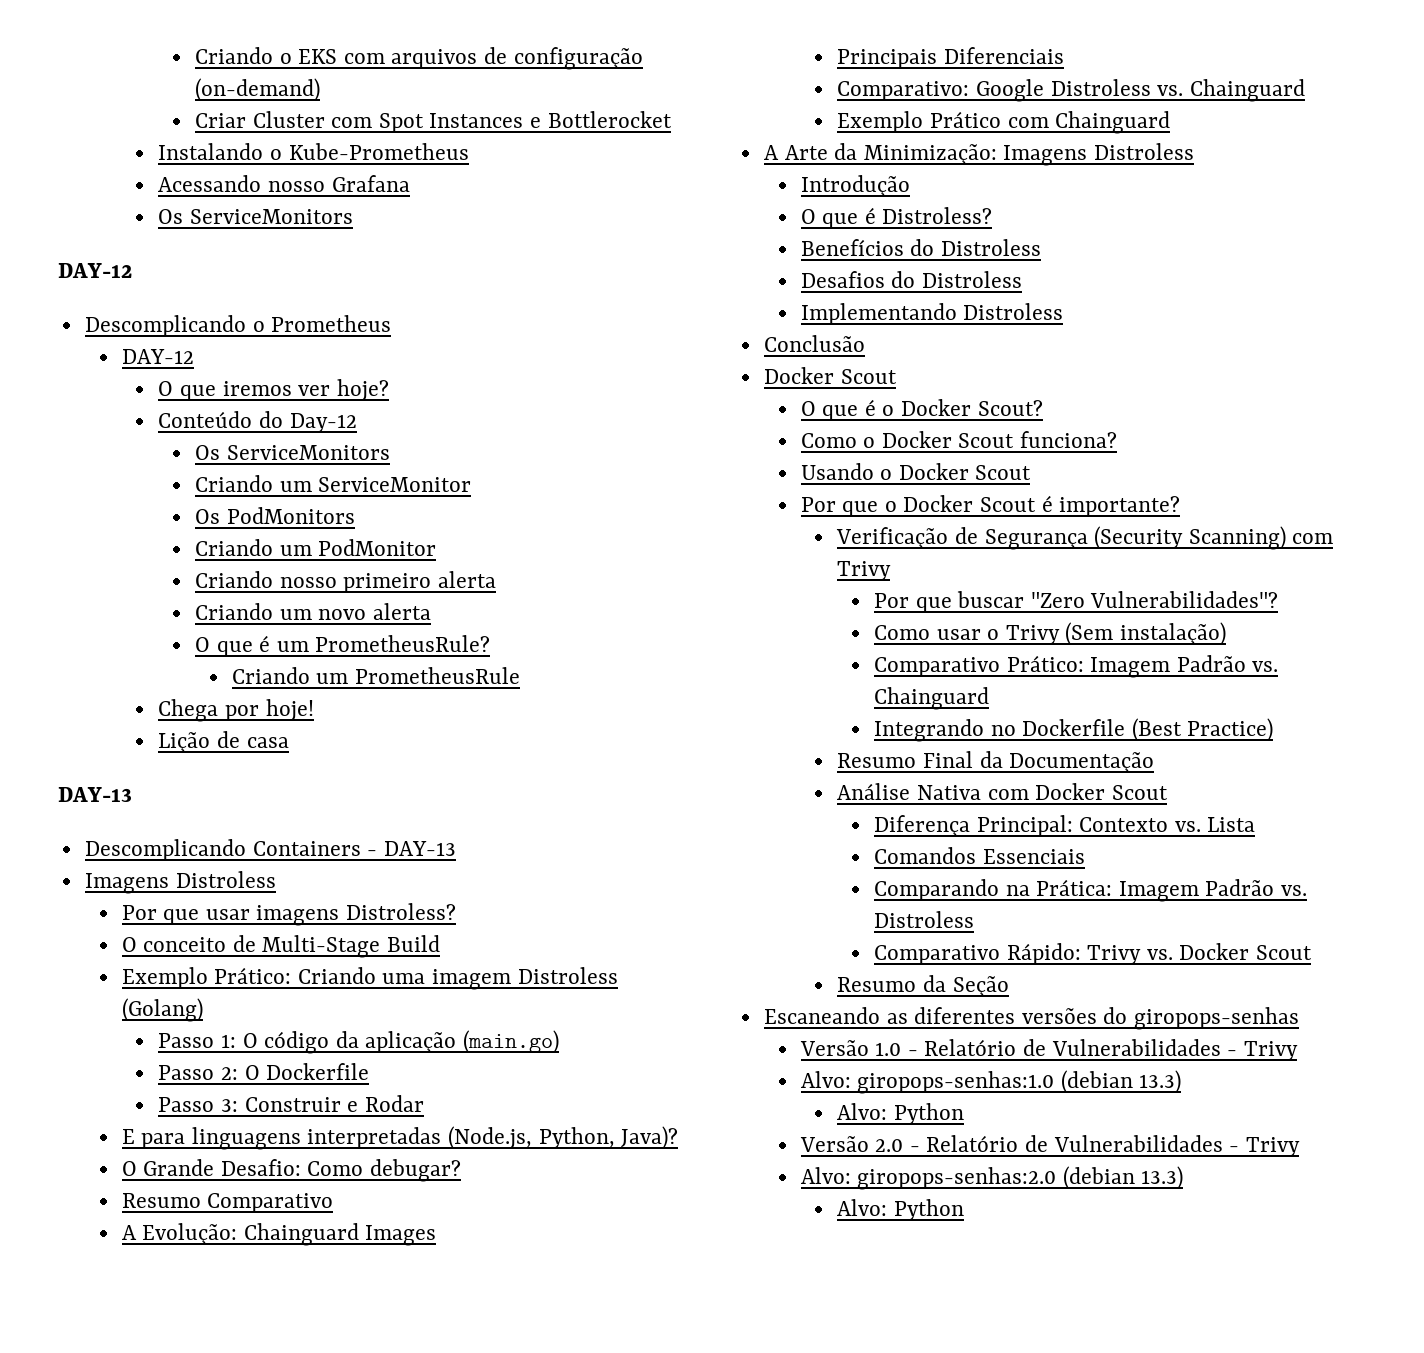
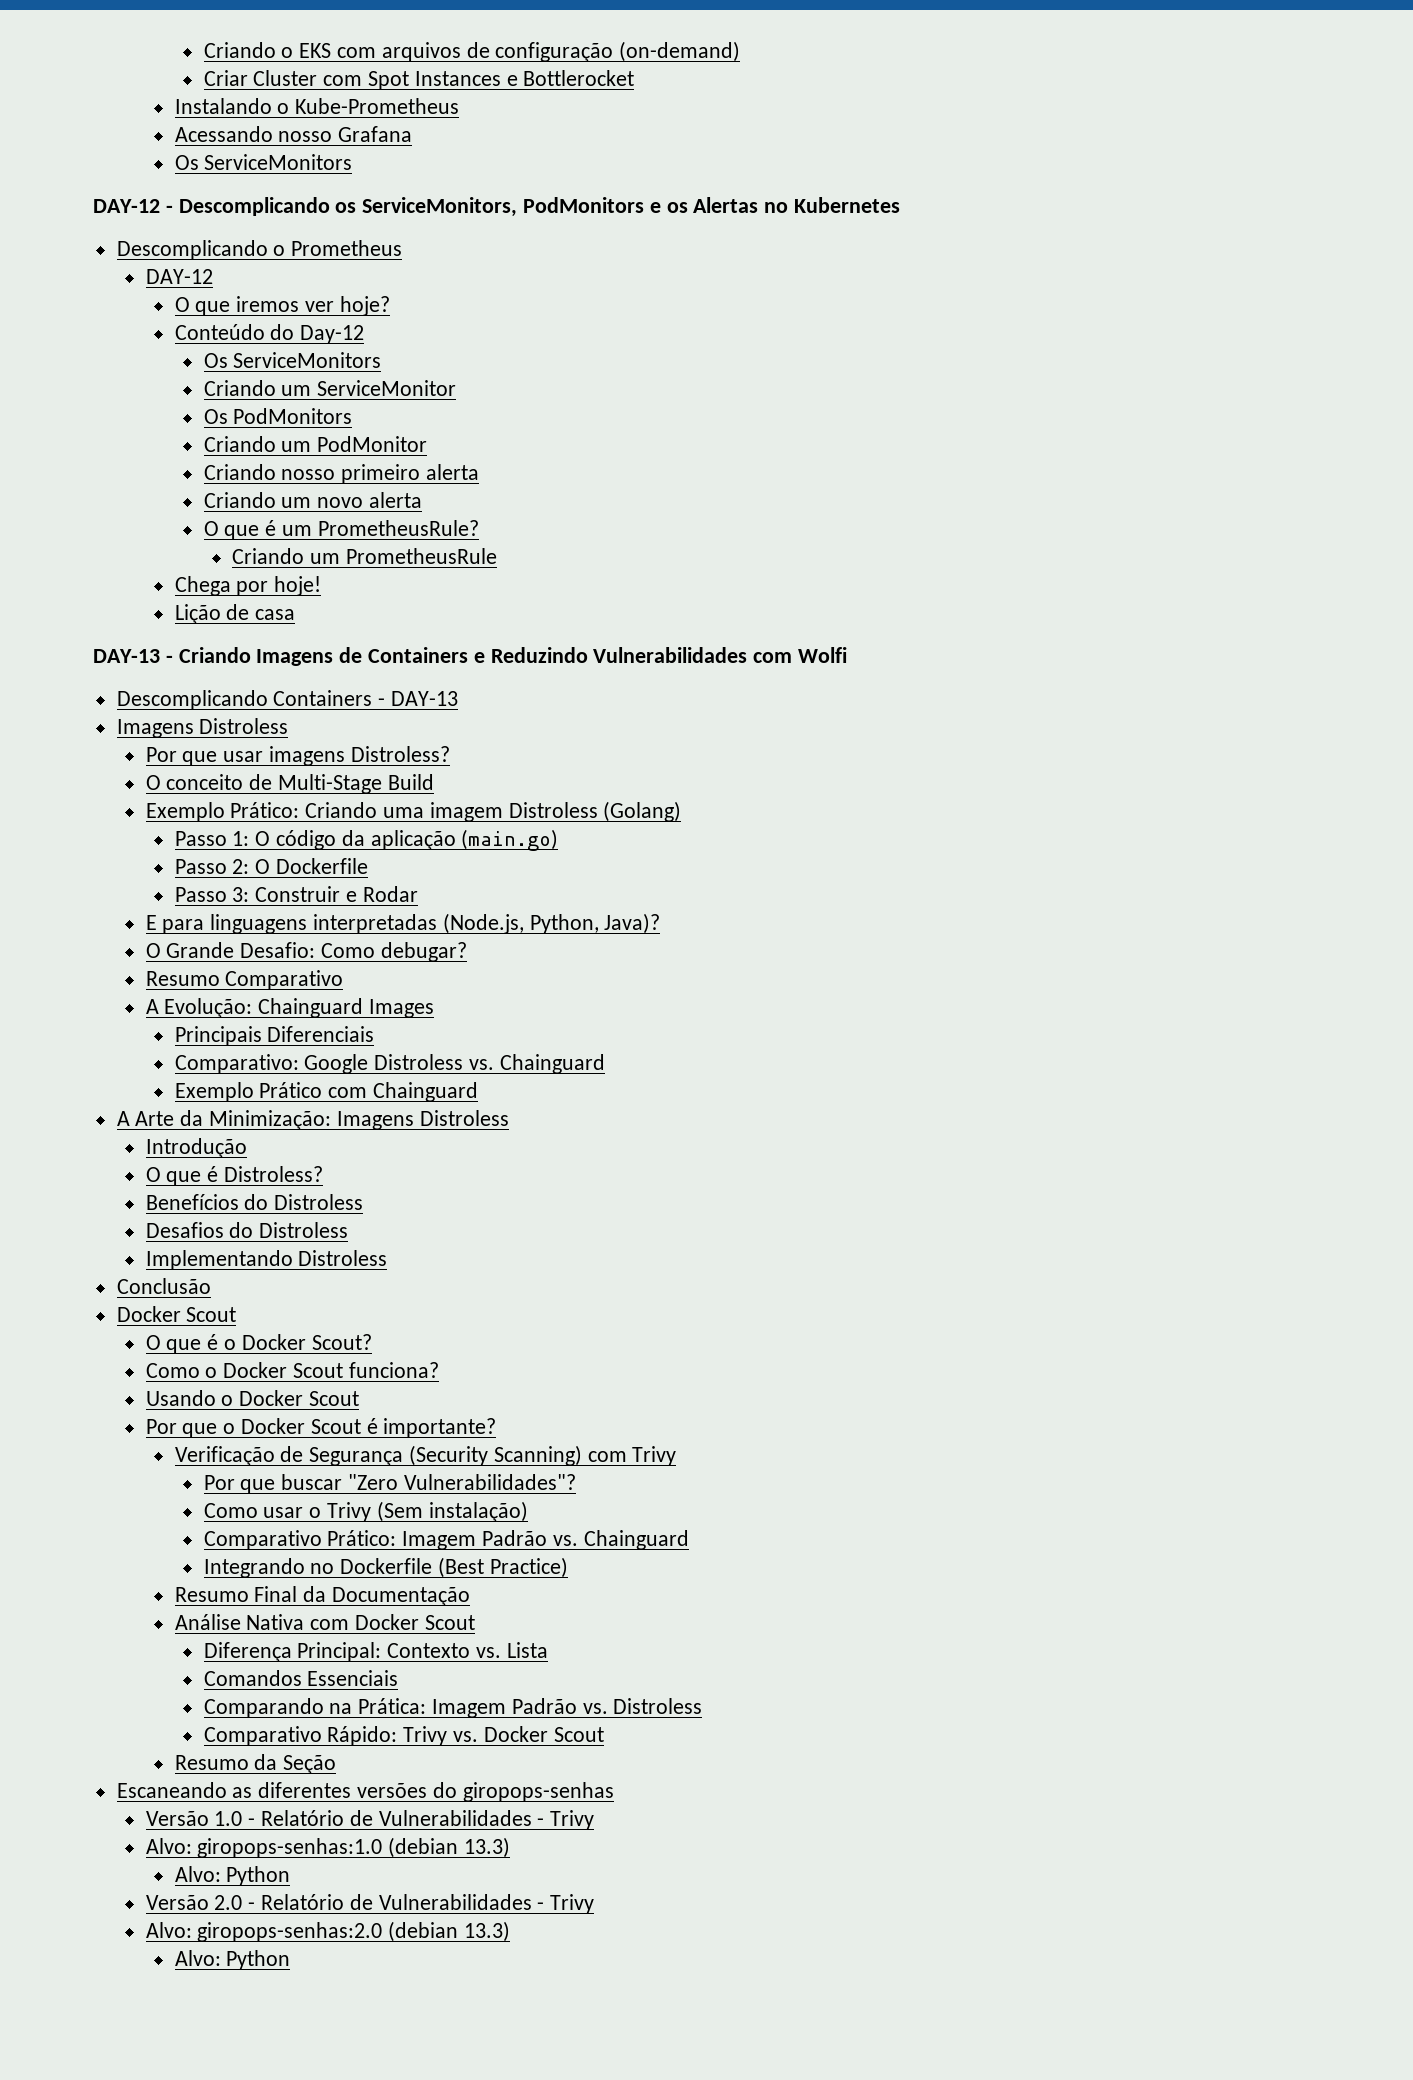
  Acessando nosso Grafana
  Os ServiceMonitors
- DAY-12
+ DAY-12 - Descomplicando os ServiceMonitors, PodMonitors e os Alertas no Kubernetes
  Lição de casa
- DAY-13
+ DAY-13 - Criando Imagens de Containers e Reduzindo Vulnerabilidades com Wolfi

